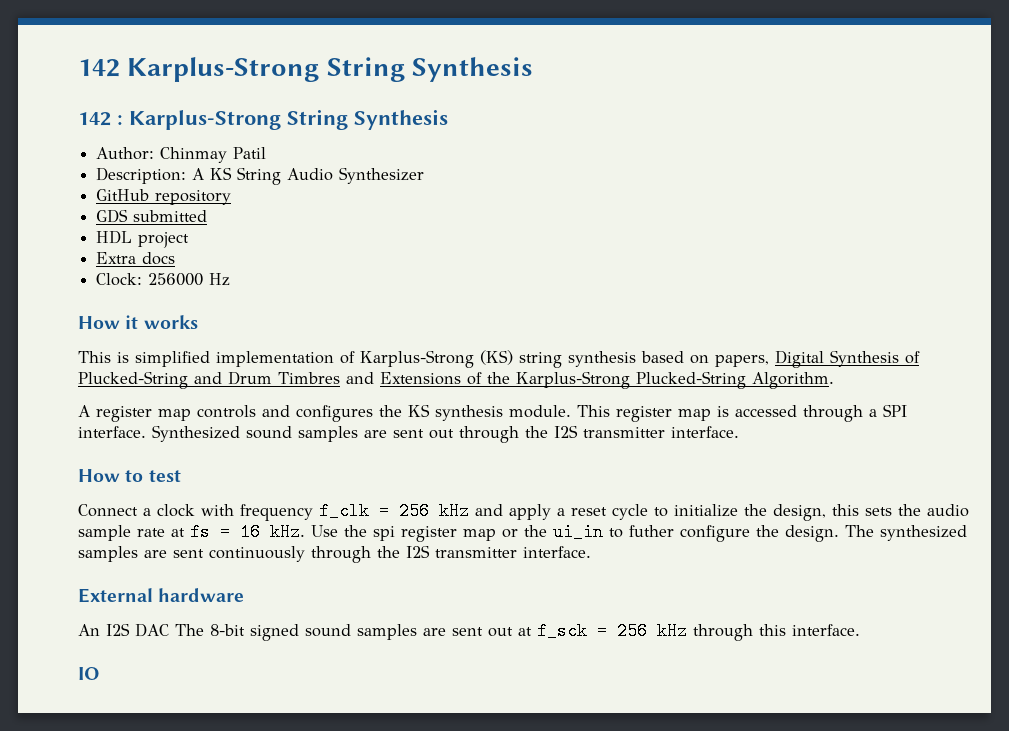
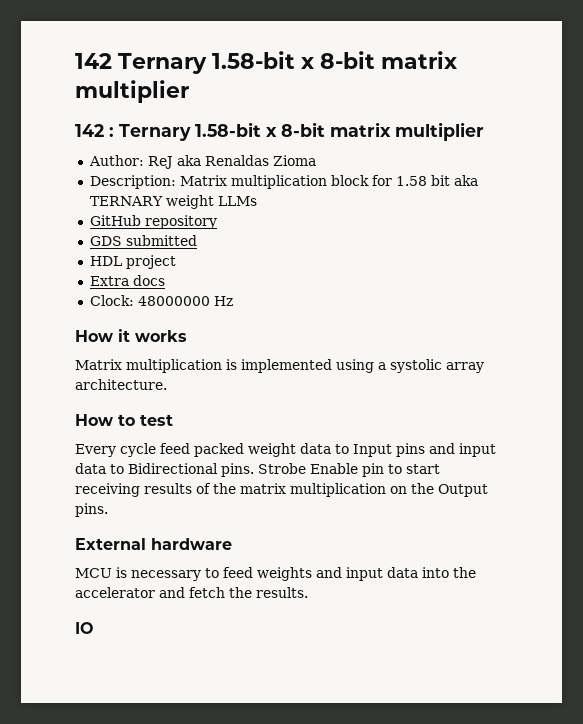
- 142 Karplus-Strong String Synthesis
- 142 : Karplus-Strong String Synthesis
- Author: Chinmay Patil
- Description: A KS String Audio Synthesizer
+ 142 Ternary 1.58-bit x 8-bit matrix multiplier
+ 142 : Ternary 1.58-bit x 8-bit matrix multiplier
+ Author: ReJ aka Renaldas Zioma
+ Description: Matrix multiplication block for 1.58 bit aka TERNARY weight LLMs
- Clock: 256000 Hz
+ Clock: 48000000 Hz
- This is simplified implementation of Karplus-Strong (KS) string synthesis based on papers, Digital Synthesis of Plucked-String and Drum Timbres and Extensions of the Karplus-Strong Plucked-String Algorithm.
- A register map controls and configures the KS synthesis module. This register map is accessed through a SPI interface. Synthesized sound samples are sent out through the I2S transmitter interface.
+ Matrix multiplication is implemented using a systolic array architecture.
  How to test
- Connect a clock with frequency f_clk = 256 kHz and apply a reset cycle to initialize the design, this sets the audio sample rate at fs = 16 kHz. Use the spi register map or the ui_in to futher configure the design. The synthesized samples are sent continuously through the I2S transmitter interface.
+ Every cycle feed packed weight data to Input pins and input data to Bidirectional pins. Strobe Enable pin to start receiving results of the matrix multiplication on the Output pins.
  External hardware
- An I2S DAC The 8-bit signed sound samples are sent out at f_sck = 256 kHz through this interface.
+ MCU is necessary to feed weights and input data into the accelerator and fetch the results.

